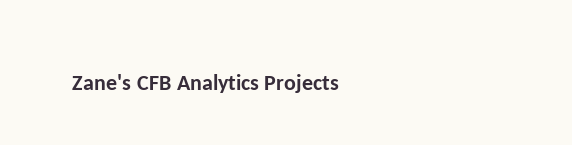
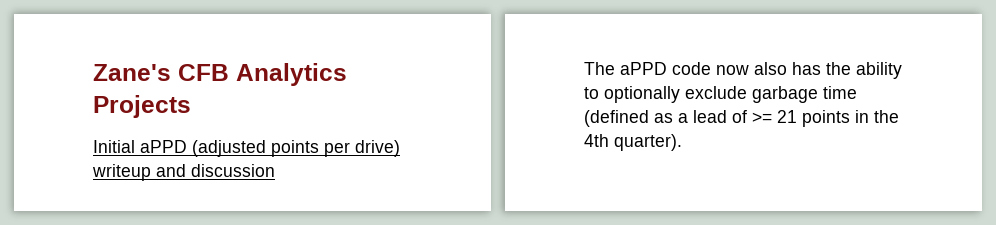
+ Initial aPPD (adjusted points per drive) writeup and discussion
+ The aPPD code now also has the ability to optionally exclude garbage time (defined as a lead of >= 21 points in the 4th quarter).

